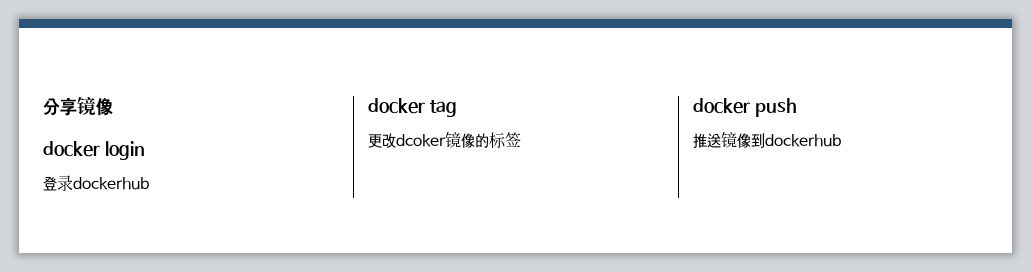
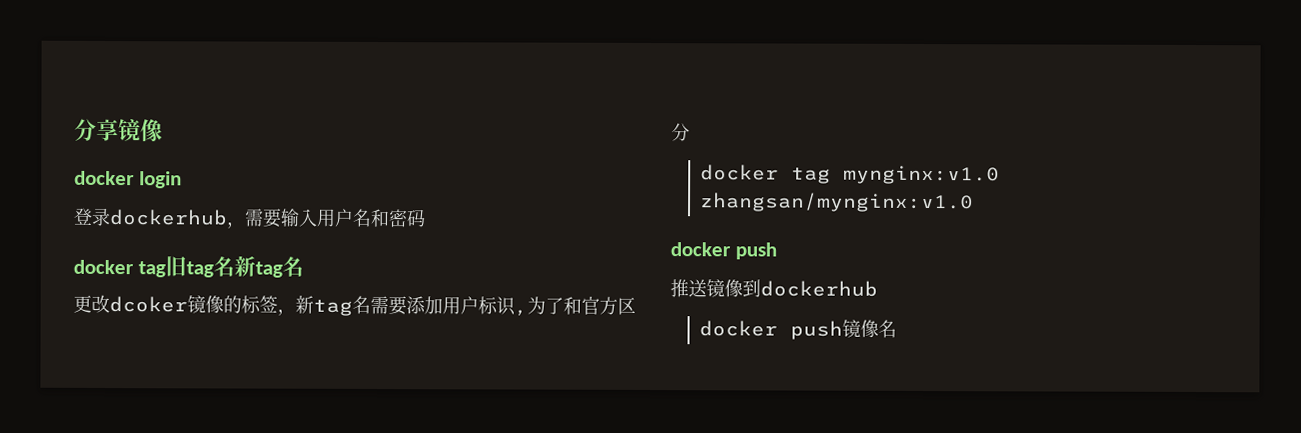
- 登录dockerhub
- docker tag
+ 登录dockerhub，需要输入用户名和密码
+ docker tag旧tag名新tag名
- 更改dcoker镜像的标签
+ 更改dcoker镜像的标签，新tag名需要添加用户标识,为了和官方区分
+ docker tag mynginx:v1.0 zhangsan/mynginx:v1.0
+ docker push镜像名

